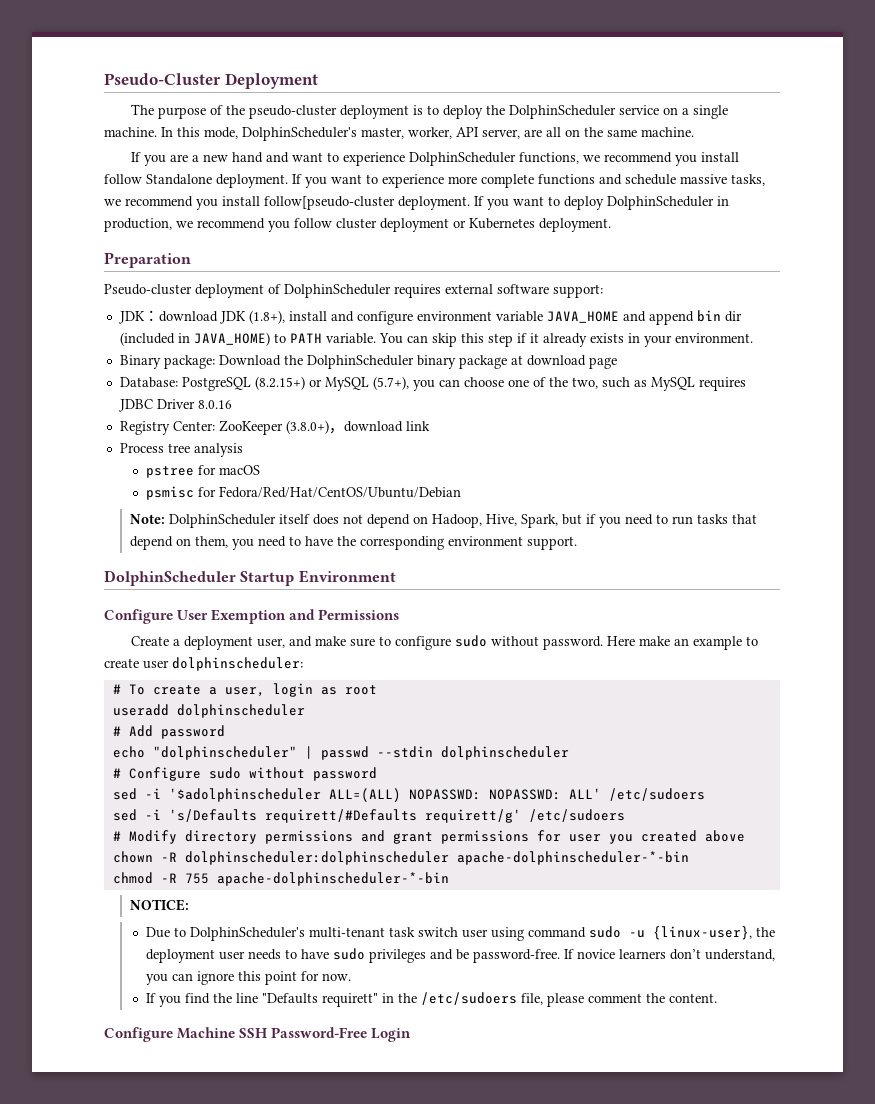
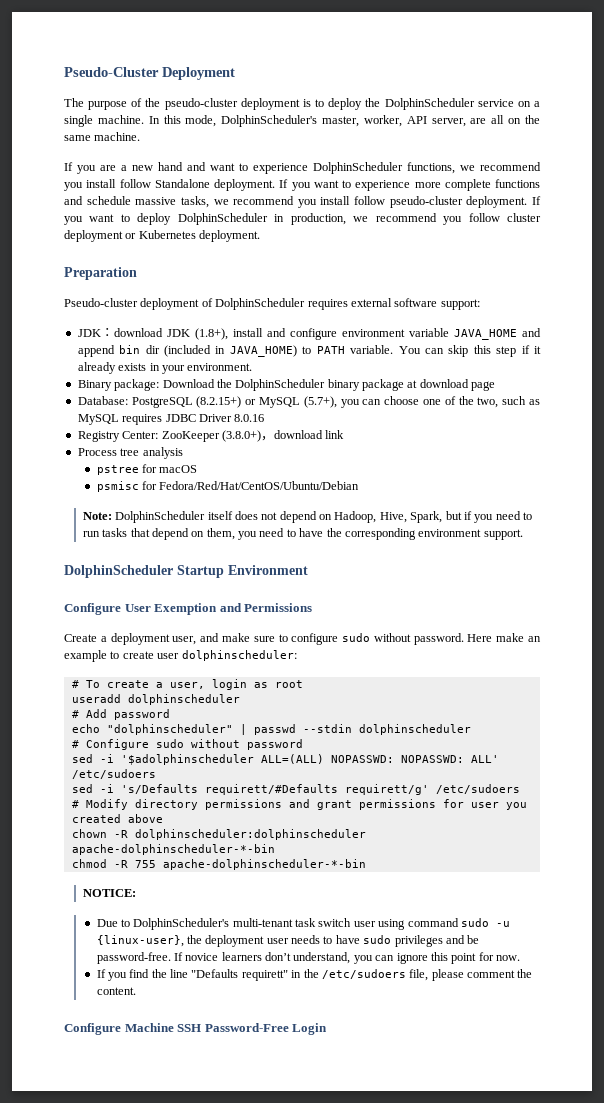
- If you want to experience more complete functions and schedule massive tasks, we recommend you install follow[pseudo-cluster deployment.
+ If you want to experience more complete functions and schedule massive tasks, we recommend you install follow pseudo-cluster deployment.

